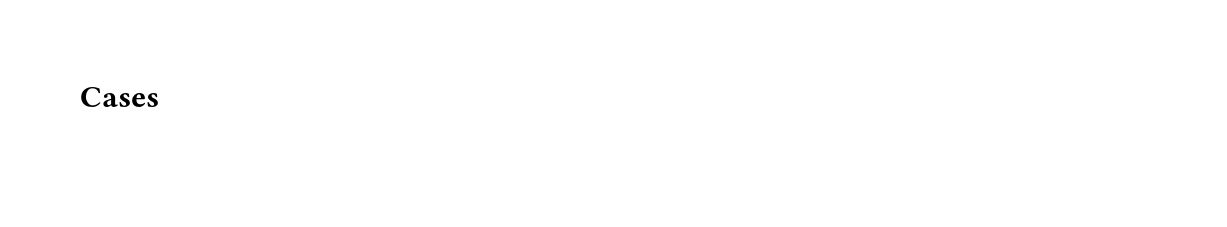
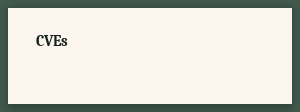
- Cases
+ CVEs

